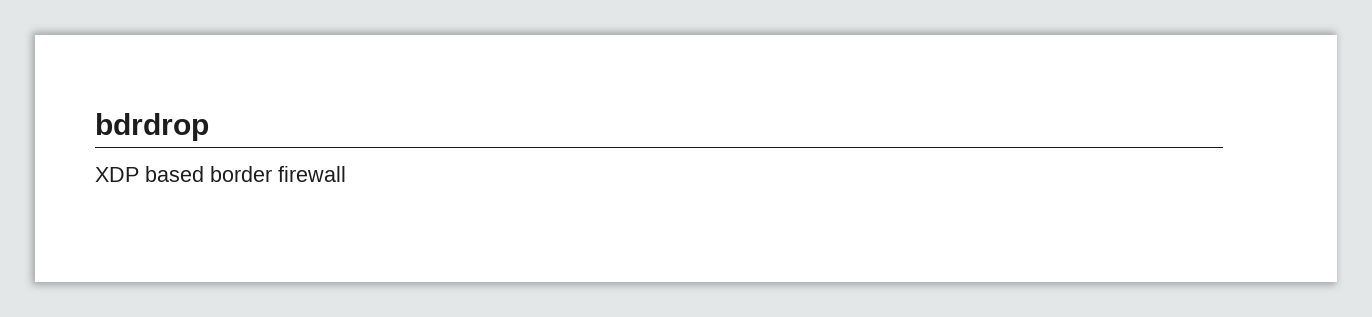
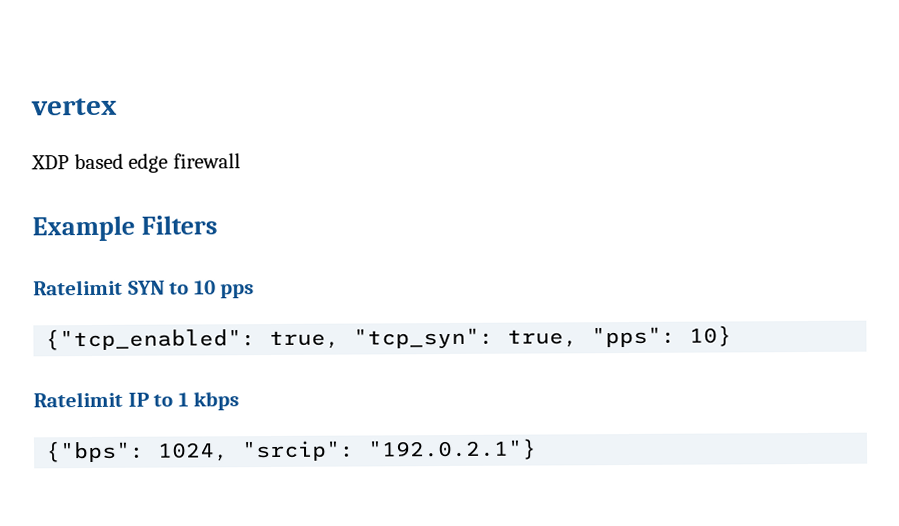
- bdrdrop
+ vertex
- XDP based border firewall
+ XDP based edge firewall
+ Example Filters
+ Ratelimit SYN to 10 pps
+ {"tcp_enabled": true, "tcp_syn": true, "pps": 10}
+ Ratelimit IP to 1 kbps
+ {"bps": 1024, "srcip": "192.0.2.1"}

